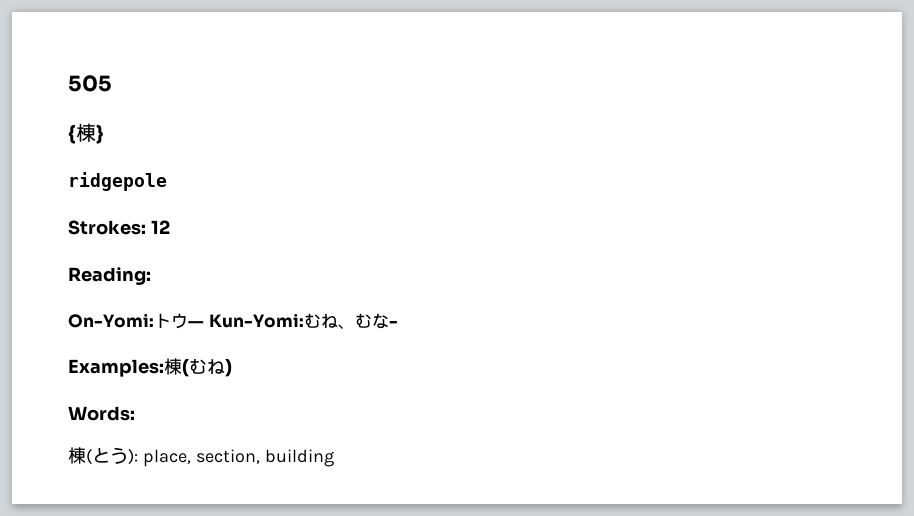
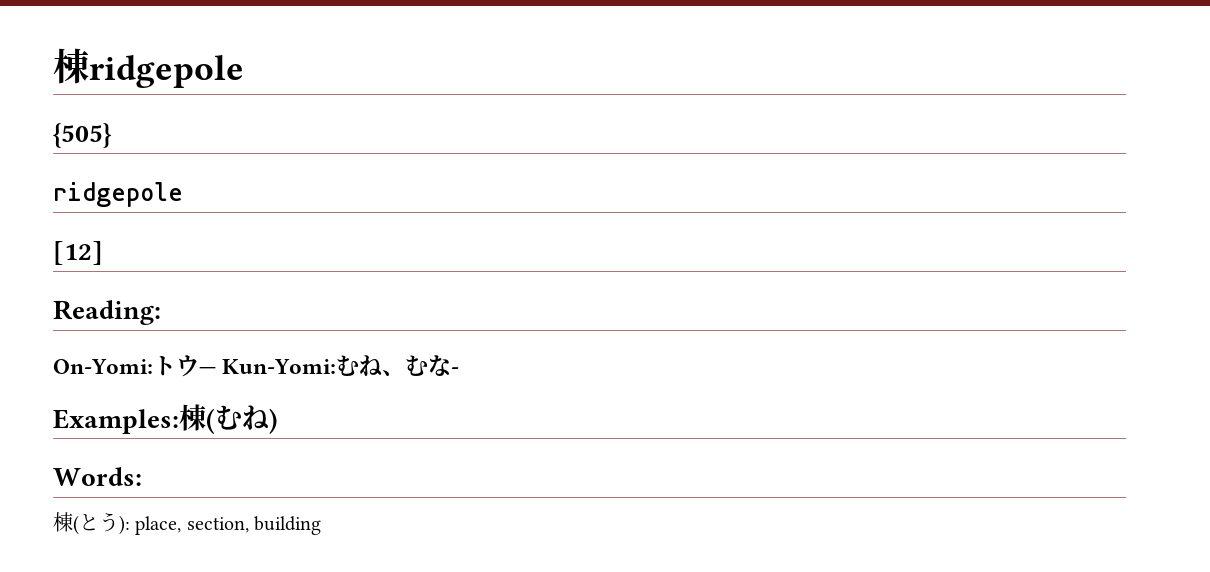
- 505
- {棟}
+ 棟ridgepole
+ {505}
  ridgepole
- Strokes: 12
+ [12]

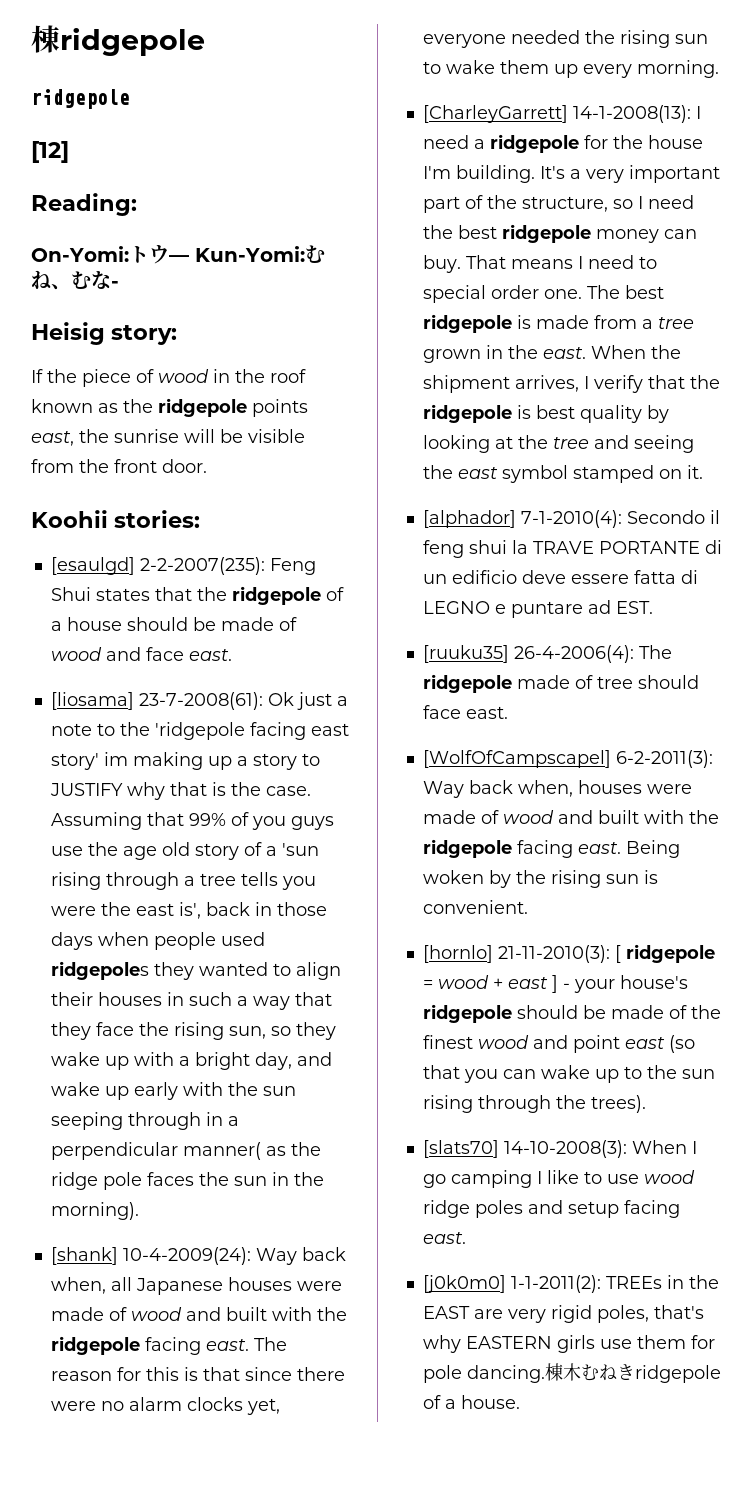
- {505}
- Examples:棟(むね)
- Words:
- 棟(とう): place, section, building
+ Heisig story:
+ If the piece of wood in the roof known as the ridgepole points east, the sunrise will be visible from the front door.
+ Koohii stories:
+ [esaulgd] 2-2-2007(235): Feng Shui states that the ridgepole of a house should be made of wood and face east.
+ [liosama] 23-7-2008(61): Ok just a note to the 'ridgepole facing east story' im making up a story to JUSTIFY why that is the case. Assuming that 99% of you guys use the age old story of a 'sun rising through a tree tells you were the east is', back in those days when people used ridgepoles they wanted to align their houses in such a way that they face the rising sun, so they wake up with a bright day, and wake up early with the sun seeping through in a perpendicular manner( as the ridge pole faces the sun in the morning).
+ [shank] 10-4-2009(24): Way back when, all Japanese houses were made of wood and built with the ridgepole facing east. The reason for this is that since there were no alarm clocks yet, everyone needed the rising sun to wake them up every morning.
+ [CharleyGarrett] 14-1-2008(13): I need a ridgepole for the house I'm building. It's a very important part of the structure, so I need the best ridgepole money can buy. That means I need to special order one. The best ridgepole is made from a tree grown in the east. When the shipment arrives, I verify that the ridgepole is best quality by looking at the tree and seeing the east symbol stamped on it.
+ [alphador] 7-1-2010(4): Secondo il feng shui la TRAVE PORTANTE di un edificio deve essere fatta di LEGNO e puntare ad EST.
+ [ruuku35] 26-4-2006(4): The ridgepole made of tree should face east.
+ [WolfOfCampscapel] 6-2-2011(3): Way back when, houses were made of wood and built with the ridgepole facing east. Being woken by the rising sun is convenient.
+ [hornlo] 21-11-2010(3): [ ridgepole = wood + east ] - your house's ridgepole should be made of the finest wood and point east (so that you can wake up to the sun rising through the trees).
+ [slats70] 14-10-2008(3): When I go camping I like to use wood ridge poles and setup facing east.
+ [j0k0m0] 1-1-2011(2): TREEs in the EAST are very rigid poles, that's why EASTERN girls use them for pole dancing.棟木むねきridgepole of a house.

